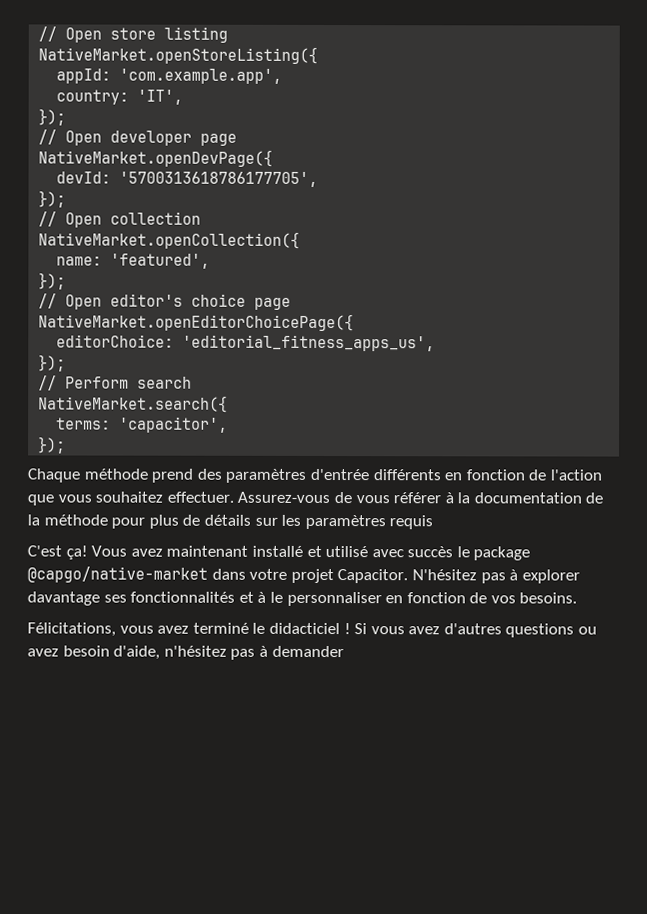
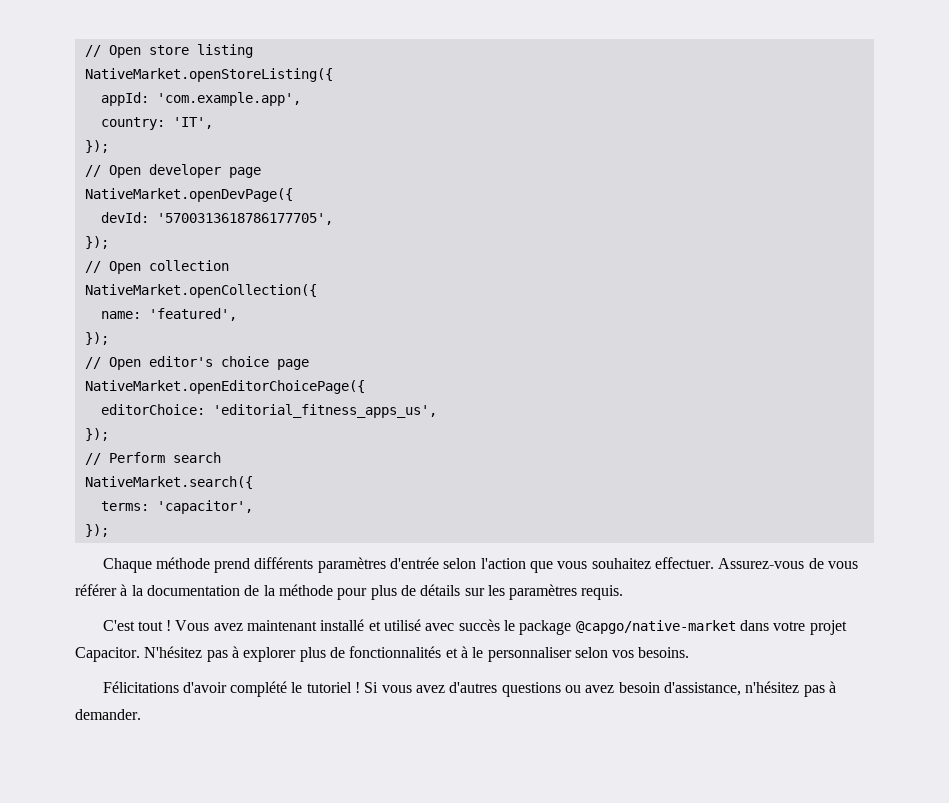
- Chaque méthode prend des paramètres d'entrée différents en fonction de l'action que vous souhaitez effectuer.
+ Chaque méthode prend différents paramètres d'entrée selon l'action que vous souhaitez effectuer.
- Assurez-vous de vous référer à la documentation de la méthode pour plus de détails sur les paramètres requis
+ Assurez-vous de vous référer à la documentation de la méthode pour plus de détails sur les paramètres requis.
- C'est ça!
+ C'est tout !
- N'hésitez pas à explorer davantage ses fonctionnalités et à le personnaliser en fonction de vos besoins.
+ N'hésitez pas à explorer plus de fonctionnalités et à le personnaliser selon vos besoins.
- Félicitations, vous avez terminé le didacticiel !
+ Félicitations d'avoir complété le tutoriel !
- Si vous avez d'autres questions ou avez besoin d'aide, n'hésitez pas à demander
+ Si vous avez d'autres questions ou avez besoin d'assistance, n'hésitez pas à demander.

